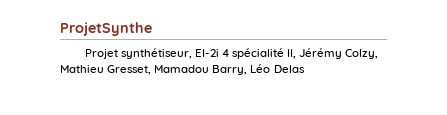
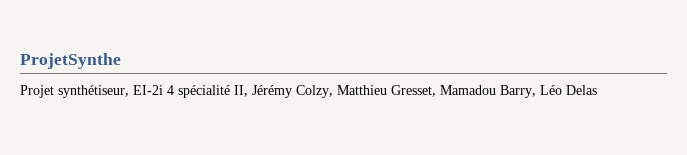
- Projet synthétiseur, EI-2i 4 spécialité II, Jérémy Colzy, Mathieu Gresset, Mamadou Barry, Léo Delas
+ Projet synthétiseur, EI-2i 4 spécialité II, Jérémy Colzy, Matthieu Gresset, Mamadou Barry, Léo Delas

